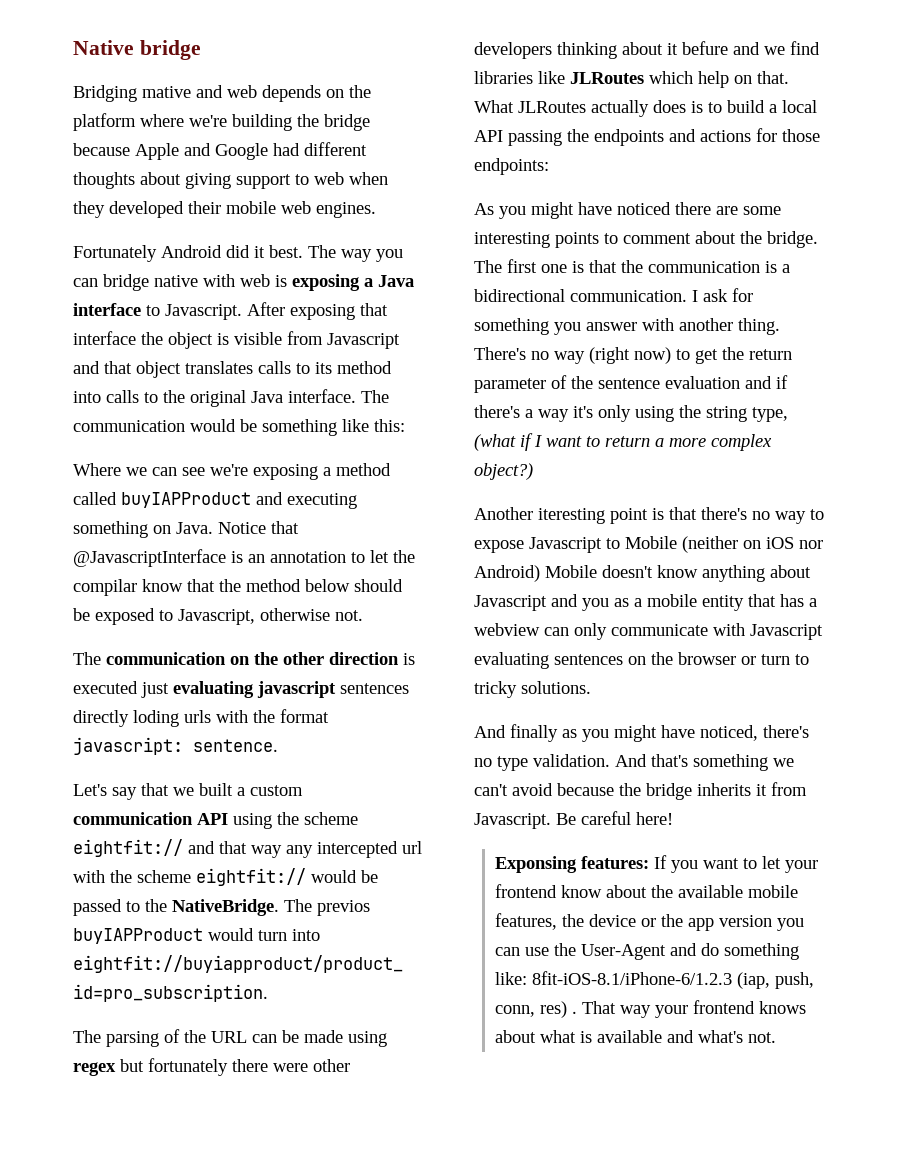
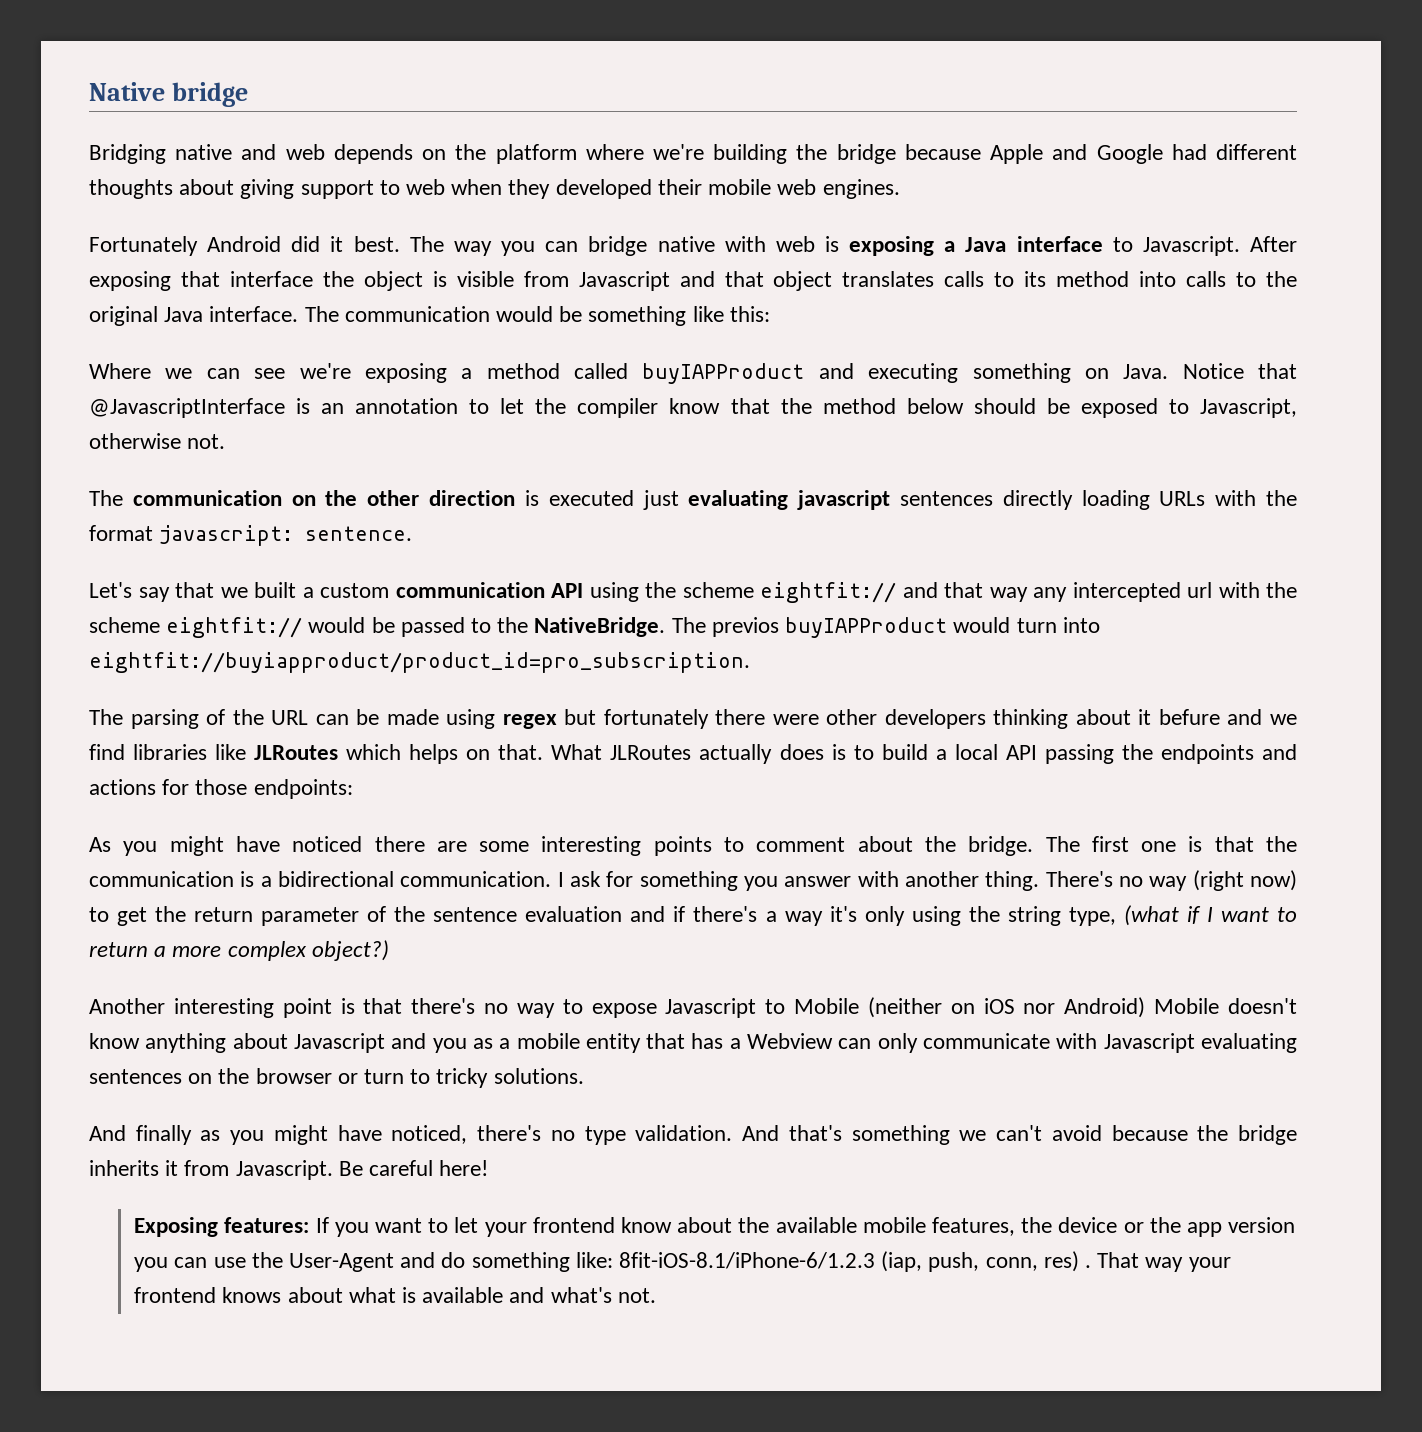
- Bridging mative and web depends on the platform where we're building the bridge because Apple and Google had different thoughts about giving support to web when they developed their mobile web engines.
+ Bridging native and web depends on the platform where we're building the bridge because Apple and Google had different thoughts about giving support to web when they developed their mobile web engines.
- Notice that @JavascriptInterface is an annotation to let the compilar know that the method below should be exposed to Javascript, otherwise not.
+ Notice that @JavascriptInterface is an annotation to let the compiler know that the method below should be exposed to Javascript, otherwise not.
- The communication on the other direction is executed just evaluating javascript sentences directly loding urls with the format javascript: sentence.
+ The communication on the other direction is executed just evaluating javascript sentences directly loading URLs with the format javascript: sentence.
- The parsing of the URL can be made using regex but fortunately there were other developers thinking about it befure and we find libraries like JLRoutes which help on that.
+ The parsing of the URL can be made using regex but fortunately there were other developers thinking about it befure and we find libraries like JLRoutes which helps on that.
- Another iteresting point is that there's no way to expose Javascript to Mobile (neither on iOS nor Android) Mobile doesn't know anything about Javascript and you as a mobile entity that has a webview can only communicate with Javascript evaluating sentences on the browser or turn to tricky solutions.
+ Another interesting point is that there's no way to expose Javascript to Mobile (neither on iOS nor Android) Mobile doesn't know anything about Javascript and you as a mobile entity that has a Webview can only communicate with Javascript evaluating sentences on the browser or turn to tricky solutions.
- Exponsing features: If you want to let your frontend know about the available mobile features, the device or the app version you can use the User-Agent and do something like: 8fit-iOS-8.1/iPhone-6/1.2.3 (iap, push, conn, res) .
+ Exposing features: If you want to let your frontend know about the available mobile features, the device or the app version you can use the User-Agent and do something like: 8fit-iOS-8.1/iPhone-6/1.2.3 (iap, push, conn, res) .

